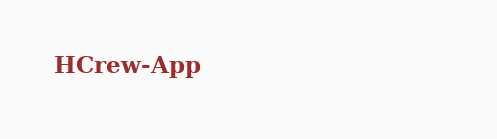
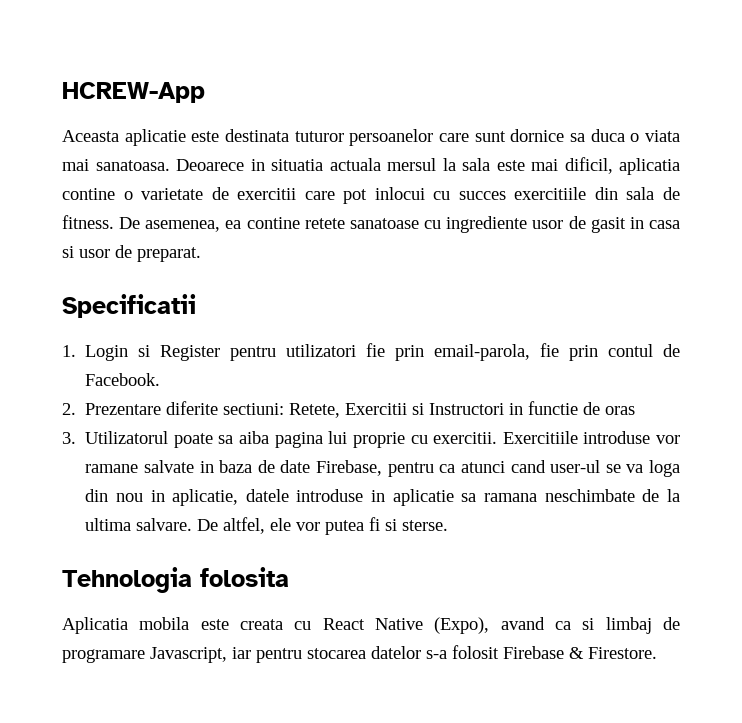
- HCrew-App
+ HCREW-App
+ Aceasta aplicatie este destinata tuturor persoanelor care sunt dornice sa duca o viata mai sanatoasa. Deoarece in situatia actuala mersul la sala este mai dificil, aplicatia contine o varietate de exercitii care pot inlocui cu succes exercitiile din sala de fitness. De asemenea, ea contine retete sanatoase cu ingrediente usor de gasit in casa si usor de preparat.
+ Specificatii
+ 1. Login si Register pentru utilizatori fie prin email-parola, fie prin contul de Facebook.
+ 2. Prezentare diferite sectiuni: Retete, Exercitii si Instructori in functie de oras
+ 3. Utilizatorul poate sa aiba pagina lui proprie cu exercitii. Exercitiile introduse vor ramane salvate in baza de date Firebase, pentru ca atunci cand user-ul se va loga din nou in aplicatie, datele introduse in aplicatie sa ramana neschimbate de la ultima salvare. De altfel, ele vor putea fi si sterse.
+ Tehnologia folosita
+ Aplicatia mobila este creata cu React Native (Expo), avand ca si limbaj de programare Javascript, iar pentru stocarea datelor s-a folosit Firebase & Firestore.

